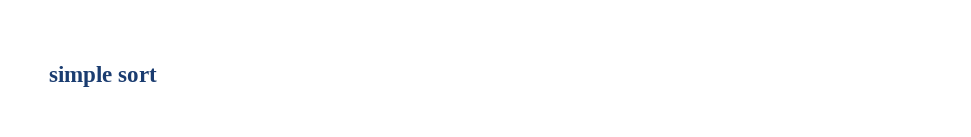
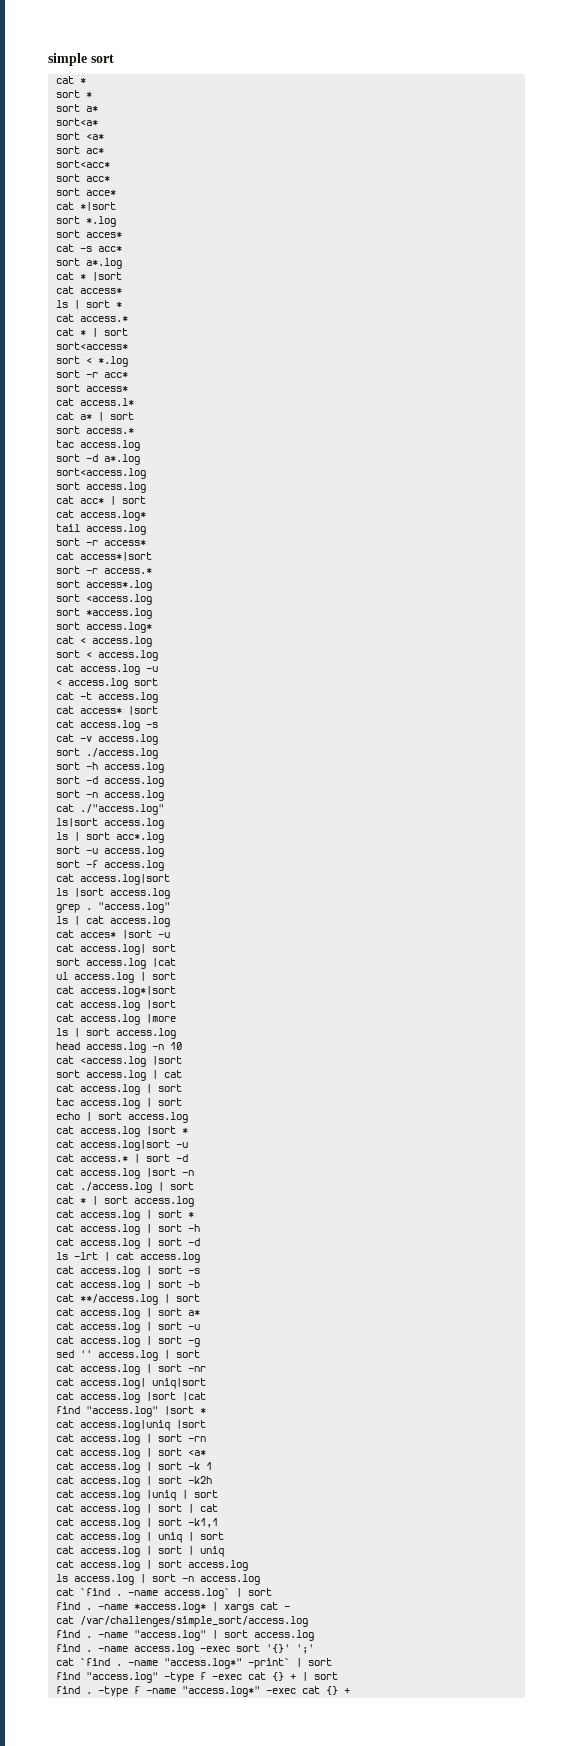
  simple sort
+ cat *
+ sort *
+ sort a*
+ sort<a*
+ sort <a*
+ sort ac*
+ sort<acc*
+ sort acc*
+ sort acce*
+ cat *|sort
+ sort *.log
+ sort acces*
+ cat -s acc*
+ sort a*.log
+ cat * |sort
+ cat access*
+ ls | sort *
+ cat access.*
+ cat * | sort
+ sort<access*
+ sort < *.log
+ sort -r acc*
+ sort access*
+ cat access.l*
+ cat a* | sort
+ sort access.*
+ tac access.log
+ sort -d a*.log
+ sort<access.log
+ sort access.log
+ cat acc* | sort
+ cat access.log*
+ tail access.log
+ sort -r access*
+ cat access*|sort
+ sort -r access.*
+ sort access*.log
+ sort <access.log
+ sort *access.log
+ sort access.log*
+ cat < access.log
+ sort < access.log
+ cat access.log -u
+ < access.log sort
+ cat -t access.log
+ cat access* |sort
+ cat access.log -s
+ cat -v access.log
+ sort ./access.log
+ sort -h access.log
+ sort -d access.log
+ sort -n access.log
+ cat ./"access.log"
+ ls|sort access.log
+ ls | sort acc*.log
+ sort -u access.log
+ sort -f access.log
+ cat access.log|sort
+ ls |sort access.log
+ grep . "access.log"
+ ls | cat access.log
+ cat acces* |sort -u
+ cat access.log| sort
+ sort access.log |cat
+ ul access.log | sort
+ cat access.log*|sort
+ cat access.log |sort
+ cat access.log |more
+ ls | sort access.log
+ head access.log -n 10
+ cat <access.log |sort
+ sort access.log | cat
+ cat access.log | sort
+ tac access.log | sort
+ echo | sort access.log
+ cat access.log |sort *
+ cat access.log|sort -u
+ cat access.* | sort -d
+ cat access.log |sort -n
+ cat ./access.log | sort
+ cat * | sort access.log
+ cat access.log | sort *
+ cat access.log | sort -h
+ cat access.log | sort -d
+ ls -lrt | cat access.log
+ cat access.log | sort -s
+ cat access.log | sort -b
+ cat **/access.log | sort
+ cat access.log | sort a*
+ cat access.log | sort -u
+ cat access.log | sort -g
+ sed '' access.log | sort
+ cat access.log | sort -nr
+ cat access.log| uniq|sort
+ cat access.log |sort |cat
+ find "access.log" |sort *
+ cat access.log|uniq |sort
+ cat access.log | sort -rn
+ cat access.log | sort <a*
+ cat access.log | sort -k 1
+ cat access.log | sort -k2h
+ cat access.log |uniq | sort
+ cat access.log | sort | cat
+ cat access.log | sort -k1,1
+ cat access.log | uniq | sort
+ cat access.log | sort | uniq
+ cat access.log | sort access.log
+ ls access.log | sort -n access.log
+ cat `find . -name access.log` | sort
+ find . -name *access.log* | xargs cat -
+ cat /var/challenges/simple_sort/access.log
+ find . -name "access.log" | sort access.log
+ find . -name access.log -exec sort '{}' ';'
+ cat `find . -name "access.log*" -print` | sort
+ find "access.log" -type f -exec cat {} + | sort
+ find . -type f -name "access.log*" -exec cat {} +

